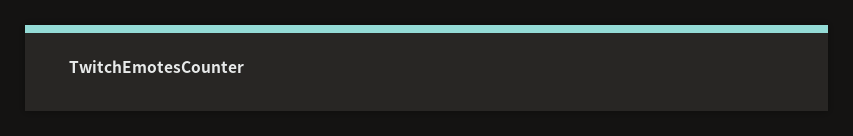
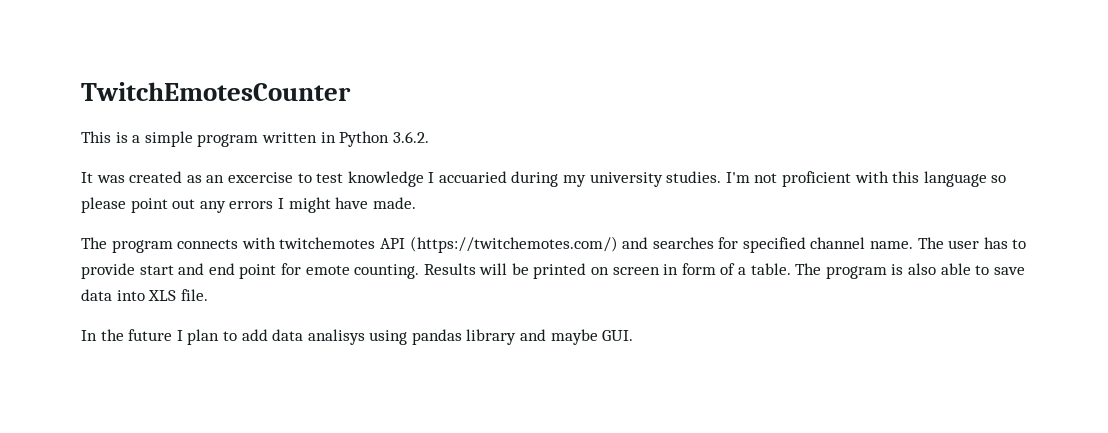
+ This is a simple program written in Python 3.6.2.
+ It was created as an excercise to test knowledge I accuaried during my university studies. I'm not proficient with this language so please point out any errors I might have made.
+ The program connects with twitchemotes API (https://twitchemotes.com/) and searches for specified channel name. The user has to provide start and end point for emote counting. Results will be printed on screen in form of a table. The program is also able to save data into XLS file.
+ In the future I plan to add data analisys using pandas library and maybe GUI.

